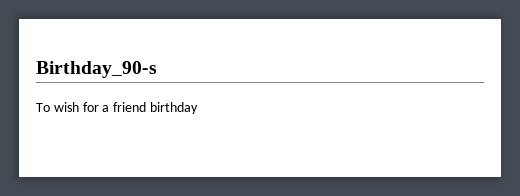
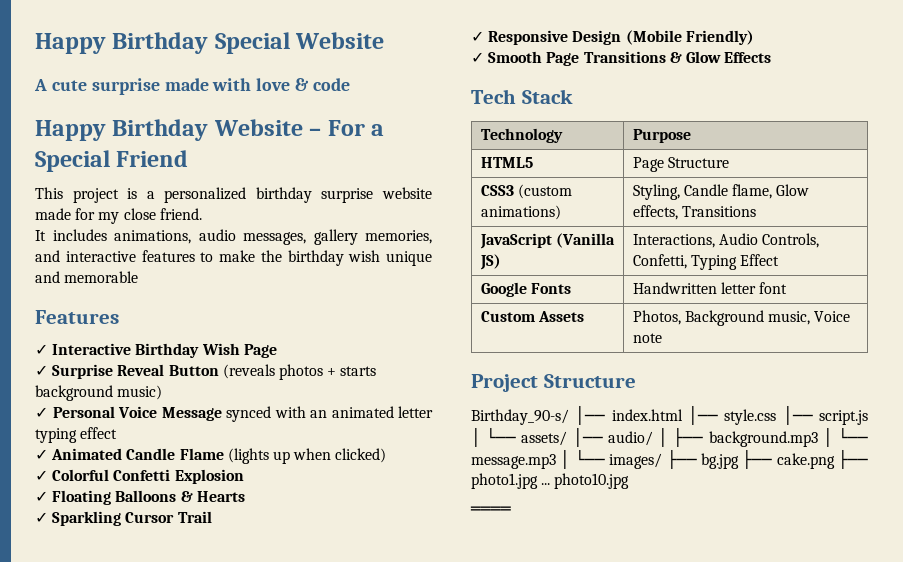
- Birthday_90-s
- To wish for a friend birthday
+ Happy Birthday Special Website
+ A cute surprise made with love & code
+ Happy Birthday Website – For a Special Friend
+ This project is a personalized birthday surprise website made for my close friend.
+ It includes animations, audio messages, gallery memories, and interactive features to make the birthday wish unique and memorable
+ Features
+ ✓ Interactive Birthday Wish Page
+ ✓ Surprise Reveal Button (reveals photos + starts background music)
+ ✓ Personal Voice Message synced with an animated letter typing effect
+ ✓ Animated Candle Flame (lights up when clicked)
+ ✓ Colorful Confetti Explosion
+ ✓ Floating Balloons & Hearts
+ ✓ Sparkling Cursor Trail
+ ✓ Responsive Design (Mobile Friendly)
+ ✓ Smooth Page Transitions & Glow Effects
+ Tech Stack
+ Technology | Purpose
+ HTML5 | Page Structure
+ CSS3 (custom animations) | Styling, Candle flame, Glow effects, Transitions
+ JavaScript (Vanilla JS) | Interactions, Audio Controls, Confetti, Typing Effect
+ Google Fonts | Handwritten letter font
+ Custom Assets | Photos, Background music, Voice note
+ Project Structure
+ Birthday_90-s/ │── index.html │── style.css │── script.js │ └── assets/ │── audio/ │ ├── background.mp3 │ └── message.mp3 │ └── images/ ├── bg.jpg ├── cake.png ├── photo1.jpg ... photo10.jpg
+ ════

